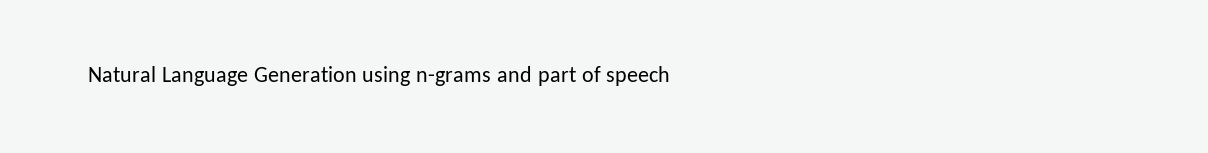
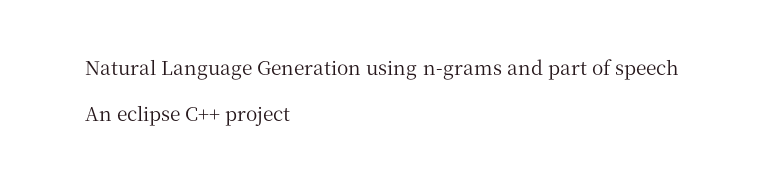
+ An eclipse C++ project

